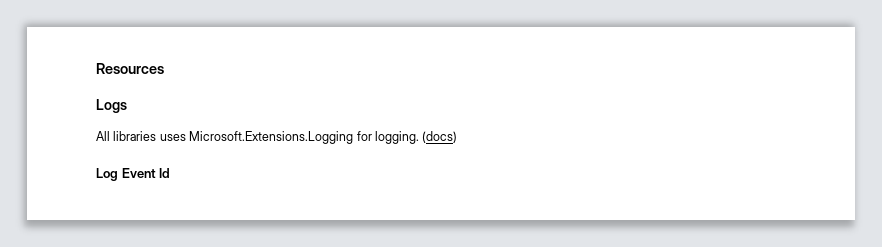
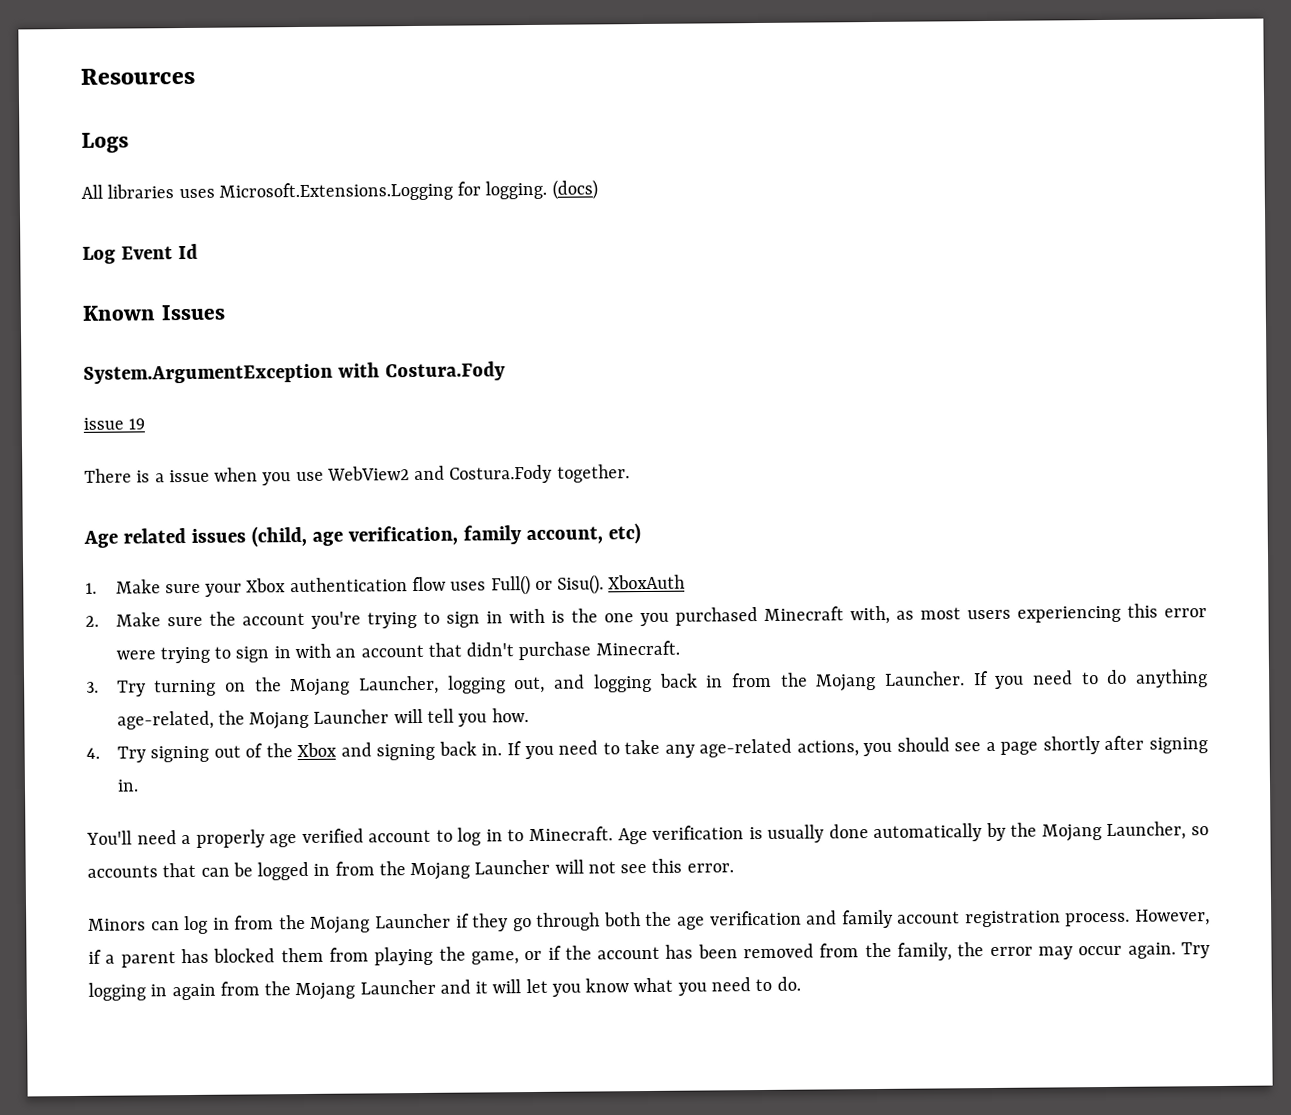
+ Known Issues
+ System.ArgumentException with Costura.Fody
+ issue 19
+ There is a issue when you use WebView2 and Costura.Fody together.
+ Age related issues (child, age verification, family account, etc)
+ 1. Make sure your Xbox authentication flow uses Full() or Sisu(). XboxAuth
+ 2. Make sure the account you're trying to sign in with is the one you purchased Minecraft with, as most users experiencing this error were trying to sign in with an account that didn't purchase Minecraft.
+ 3. Try turning on the Mojang Launcher, logging out, and logging back in from the Mojang Launcher. If you need to do anything age-related, the Mojang Launcher will tell you how.
+ 4. Try signing out of the Xbox and signing back in. If you need to take any age-related actions, you should see a page shortly after signing in.
+ You'll need a properly age verified account to log in to Minecraft. Age verification is usually done automatically by the Mojang Launcher, so accounts that can be logged in from the Mojang Launcher will not see this error.
+ Minors can log in from the Mojang Launcher if they go through both the age verification and family account registration process. However, if a parent has blocked them from playing the game, or if the account has been removed from the family, the error may occur again. Try logging in again from the Mojang Launcher and it will let you know what you need to do.

